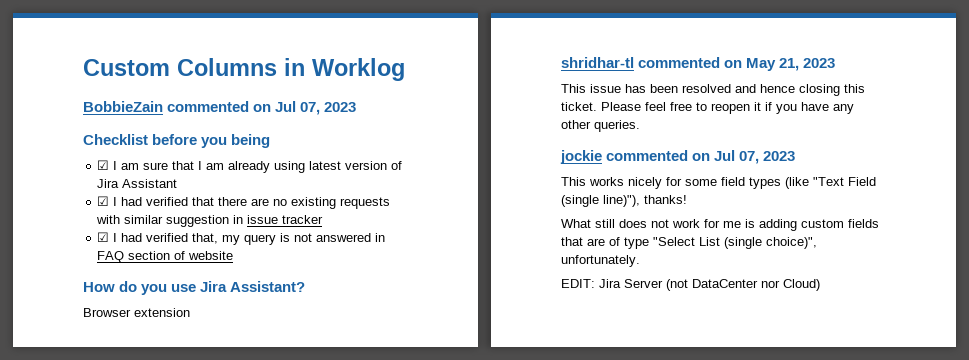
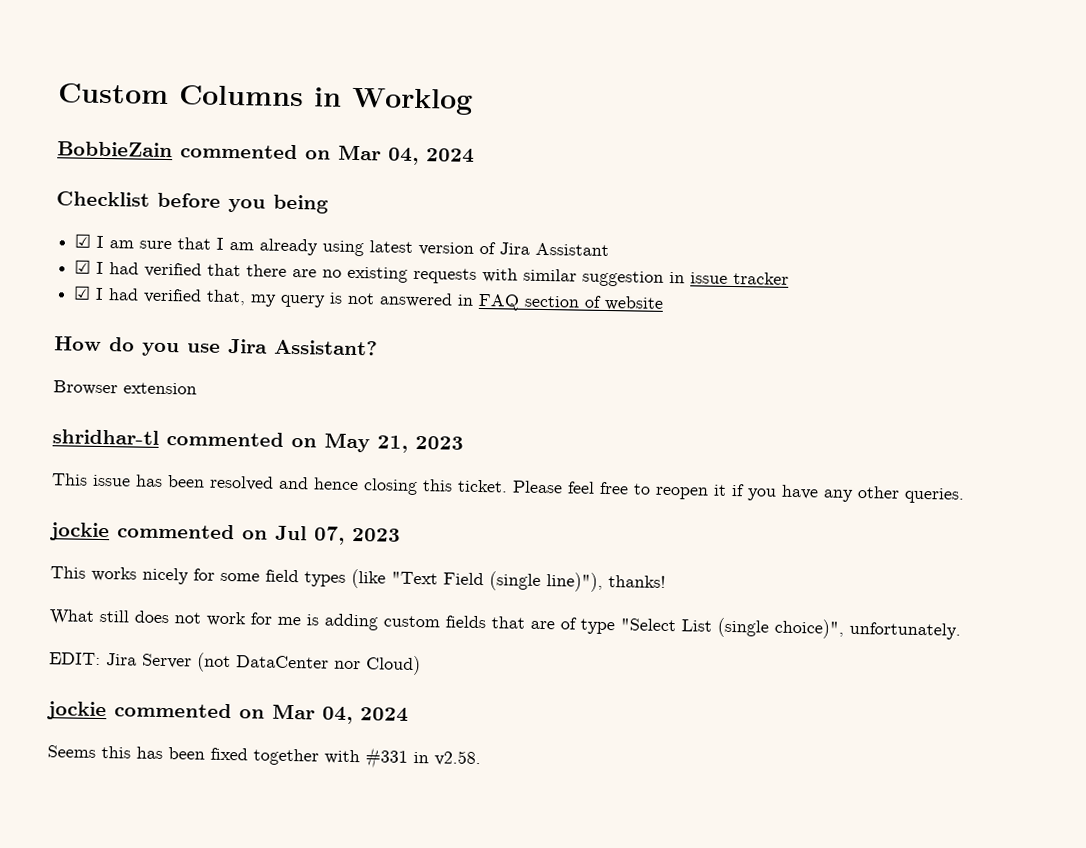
- BobbieZain commented on Jul 07, 2023
+ BobbieZain commented on Mar 04, 2024
+ jockie commented on Mar 04, 2024
+ Seems this has been fixed together with #331 in v2.58.

